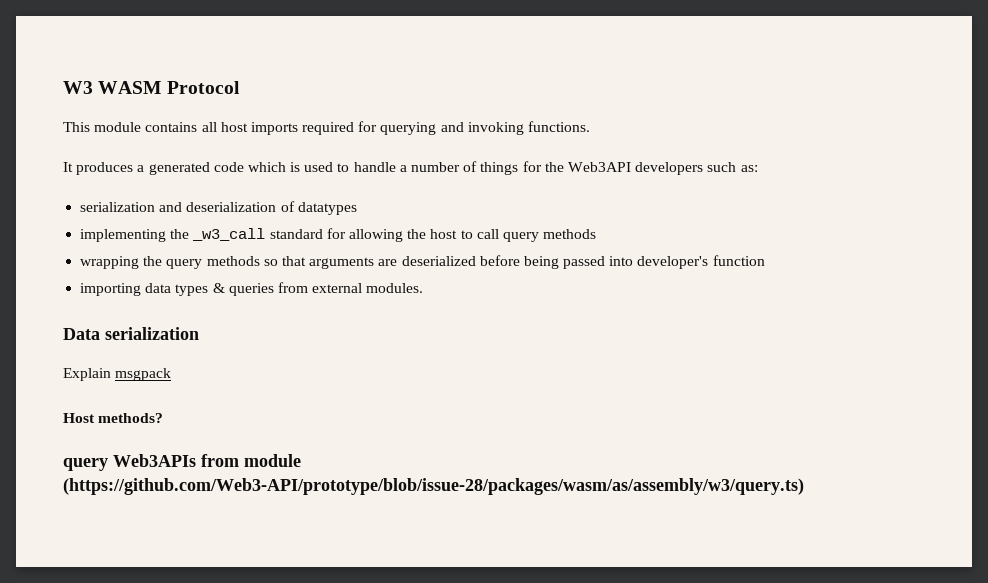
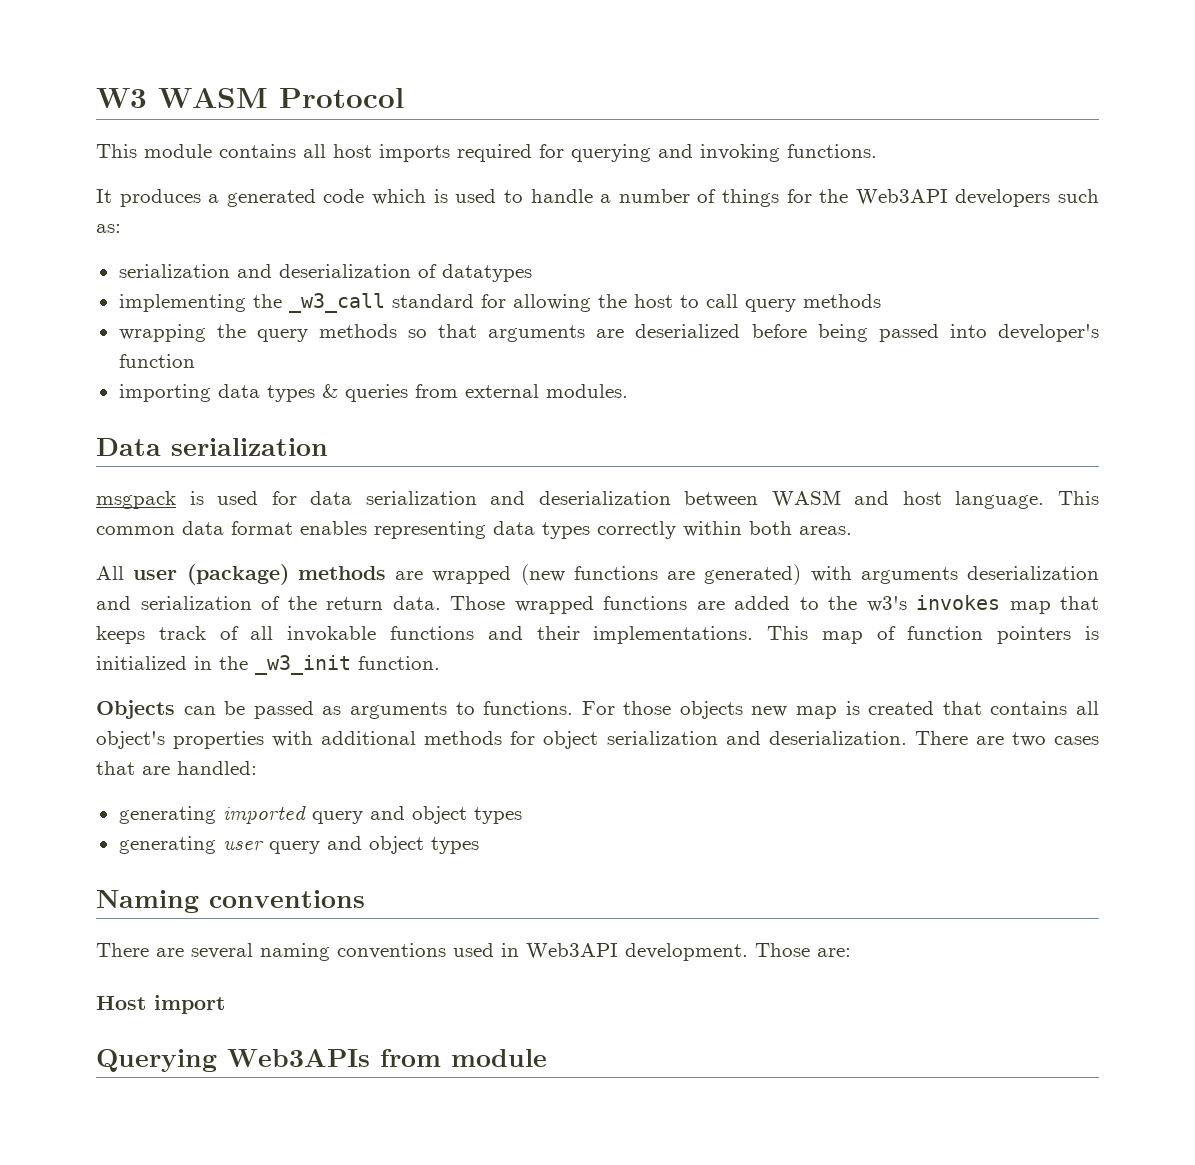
- Explain msgpack
+ msgpack is used for data serialization and deserialization between WASM and host language. This common data format enables representing data types correctly within both areas.
+ All user (package) methods are wrapped (new functions are generated) with arguments deserialization and serialization of the return data. Those wrapped functions are added to the w3's invokes map that keeps track of all invokable functions and their implementations. This map of function pointers is initialized in the _w3_init function.
+ Objects can be passed as arguments to functions. For those objects new map is created that contains all object's properties with additional methods for object serialization and deserialization. There are two cases that are handled:
+ generating imported query and object types
+ generating user query and object types
+ Naming conventions
+ There are several naming conventions used in Web3API development. Those are:
- Host methods?
- query Web3APIs from module (https://github.com/Web3-API/prototype/blob/issue-28/packages/wasm/as/assembly/w3/query.ts)
+ Host import
+ Querying Web3APIs from module

